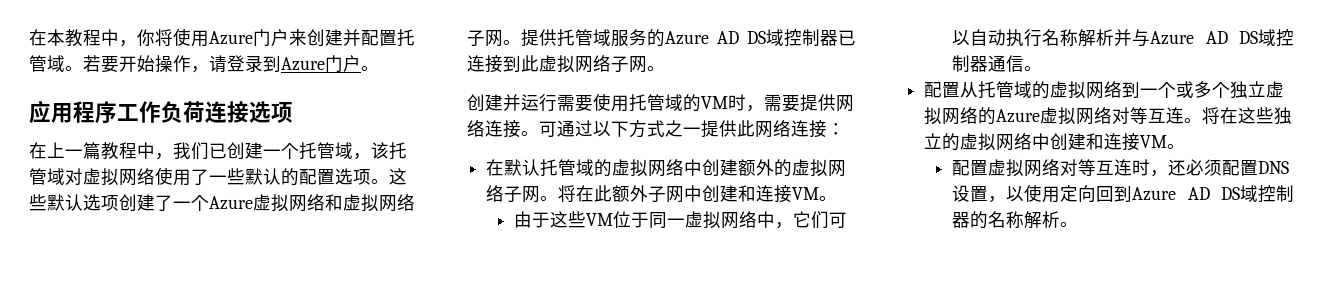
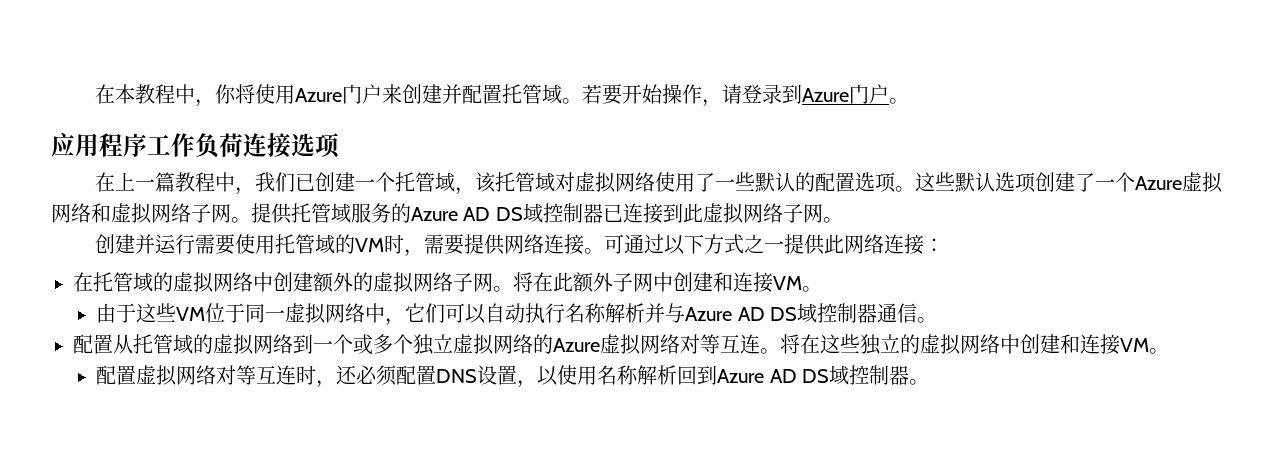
- 在默认托管域的虚拟网络中创建额外的虚拟网络子网。
+ 在托管域的虚拟网络中创建额外的虚拟网络子网。
- 配置虚拟网络对等互连时，还必须配置DNS设置，以使用定向回到Azure AD DS域控制器的名称解析。
+ 配置虚拟网络对等互连时，还必须配置DNS设置，以使用名称解析回到Azure AD DS域控制器。

